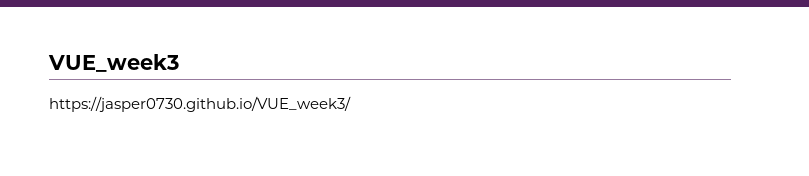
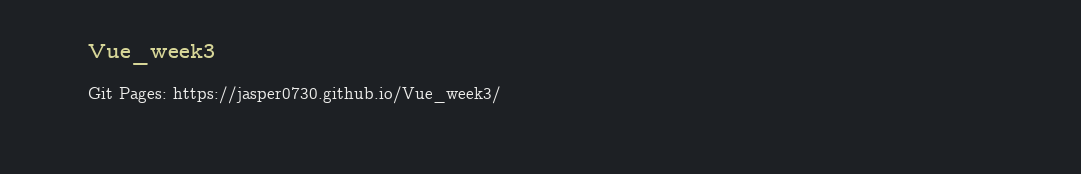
- VUE_week3
- https://jasper0730.github.io/VUE_week3/
+ Vue_week3
+ Git Pages: https://jasper0730.github.io/Vue_week3/

